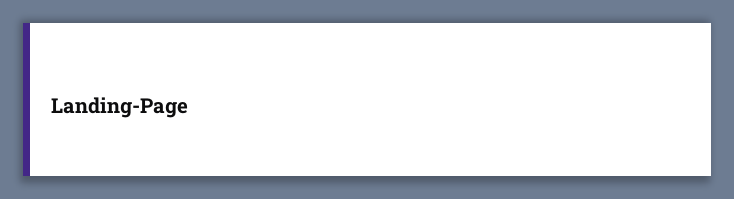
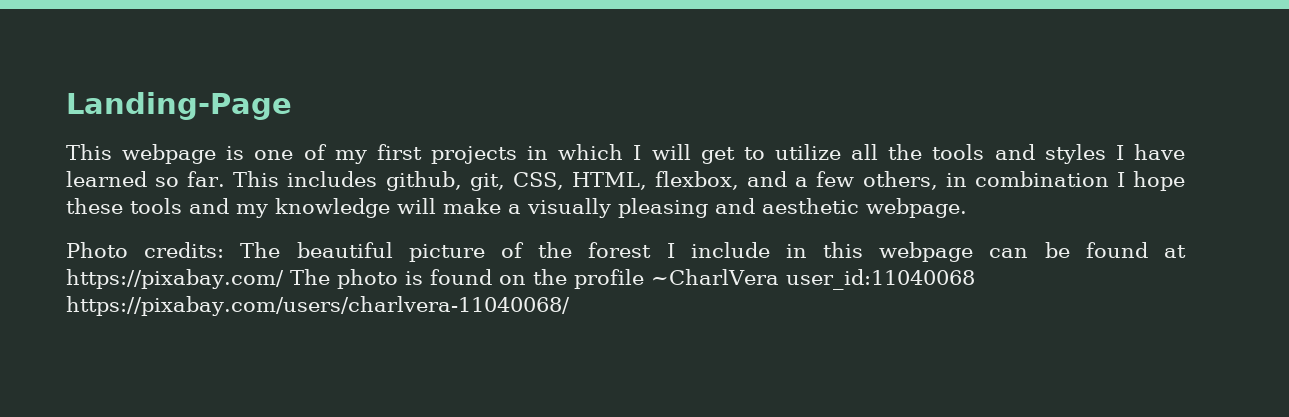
+ This webpage is one of my first projects in which I will get to utilize all the tools and styles I have learned so far. This includes github, git, CSS, HTML, flexbox, and a few others, in combination I hope these tools and my knowledge will make a visually pleasing and aesthetic webpage.
+ Photo credits: The beautiful picture of the forest I include in this webpage can be found at https://pixabay.com/ The photo is found on the profile ~CharlVera user_id:11040068 https://pixabay.com/users/charlvera-11040068/

